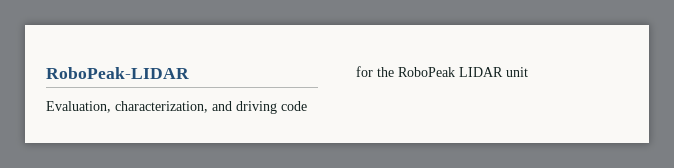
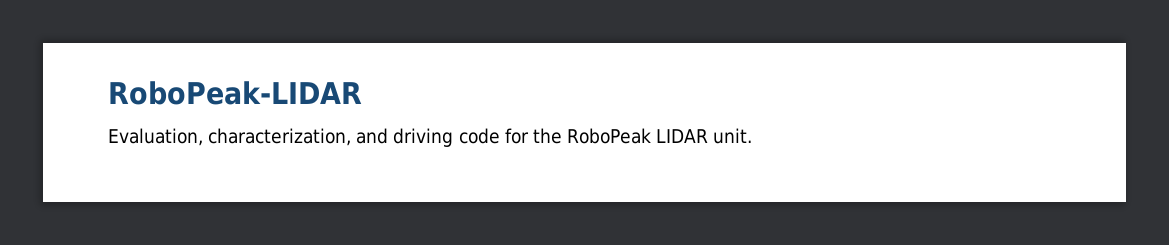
- Evaluation, characterization, and driving code for the RoboPeak LIDAR unit
+ Evaluation, characterization, and driving code for the RoboPeak LIDAR unit.

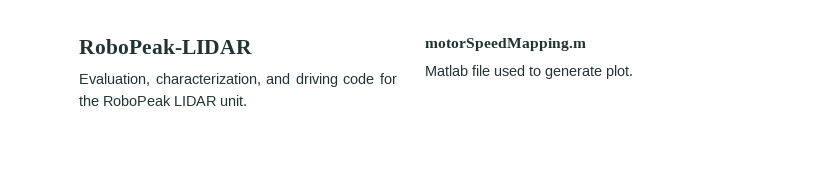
+ motorSpeedMapping.m
+ Matlab file used to generate plot.

